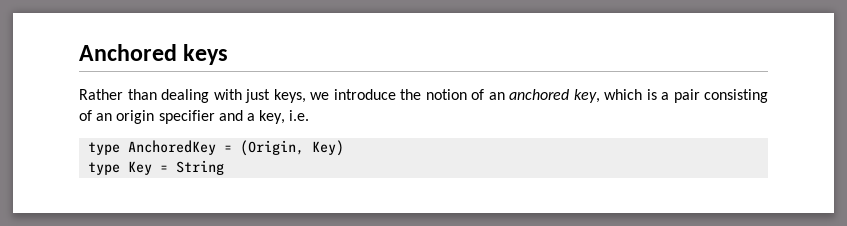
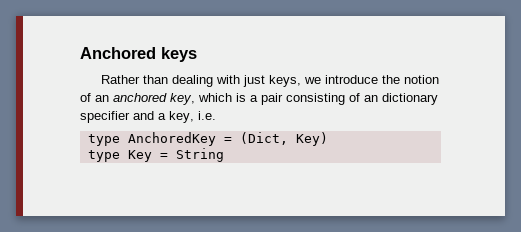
- Rather than dealing with just keys, we introduce the notion of an anchored key, which is a pair consisting of an origin specifier and a key, i.e.
+ Rather than dealing with just keys, we introduce the notion of an anchored key, which is a pair consisting of an dictionary specifier and a key, i.e.
- type AnchoredKey = (Origin, Key)
+ type AnchoredKey = (Dict, Key)

